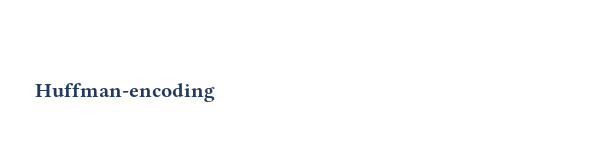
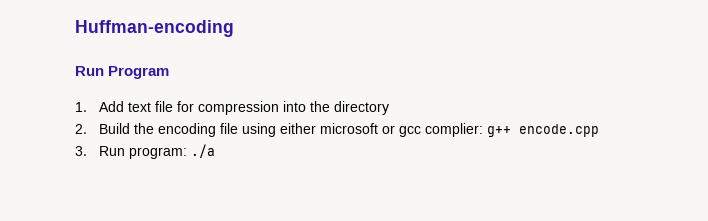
+ Run Program
+ 1. Add text file for compression into the directory
+ 2. Build the encoding file using either microsoft or gcc complier: g++ encode.cpp
+ 3. Run program: ./a

